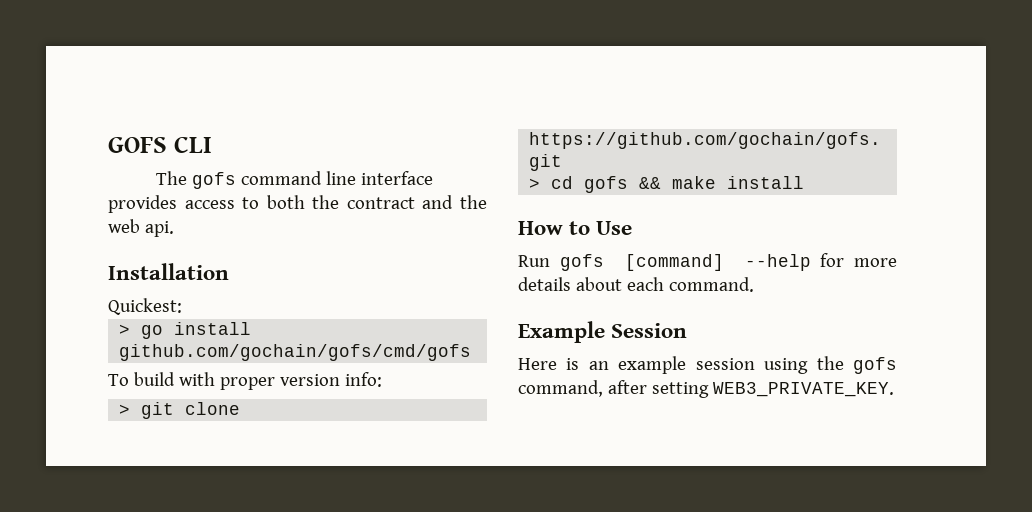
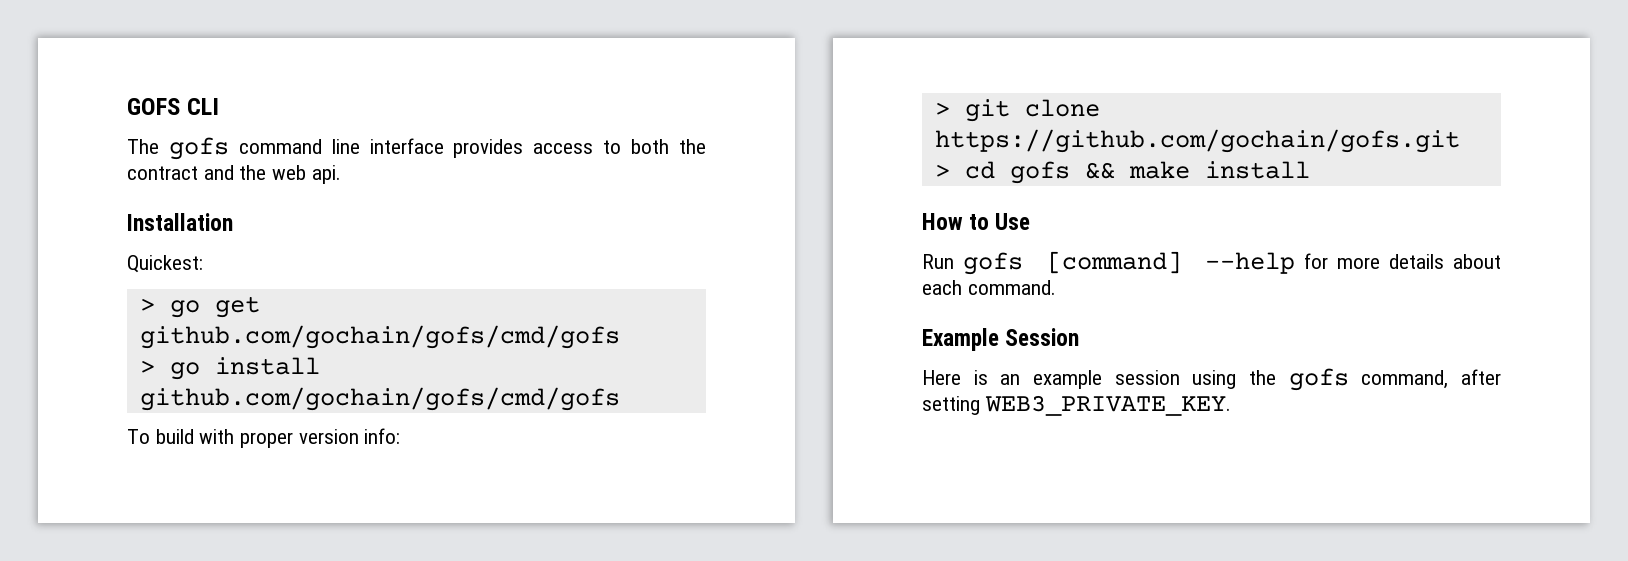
+ > go get github.com/gochain/gofs/cmd/gofs

